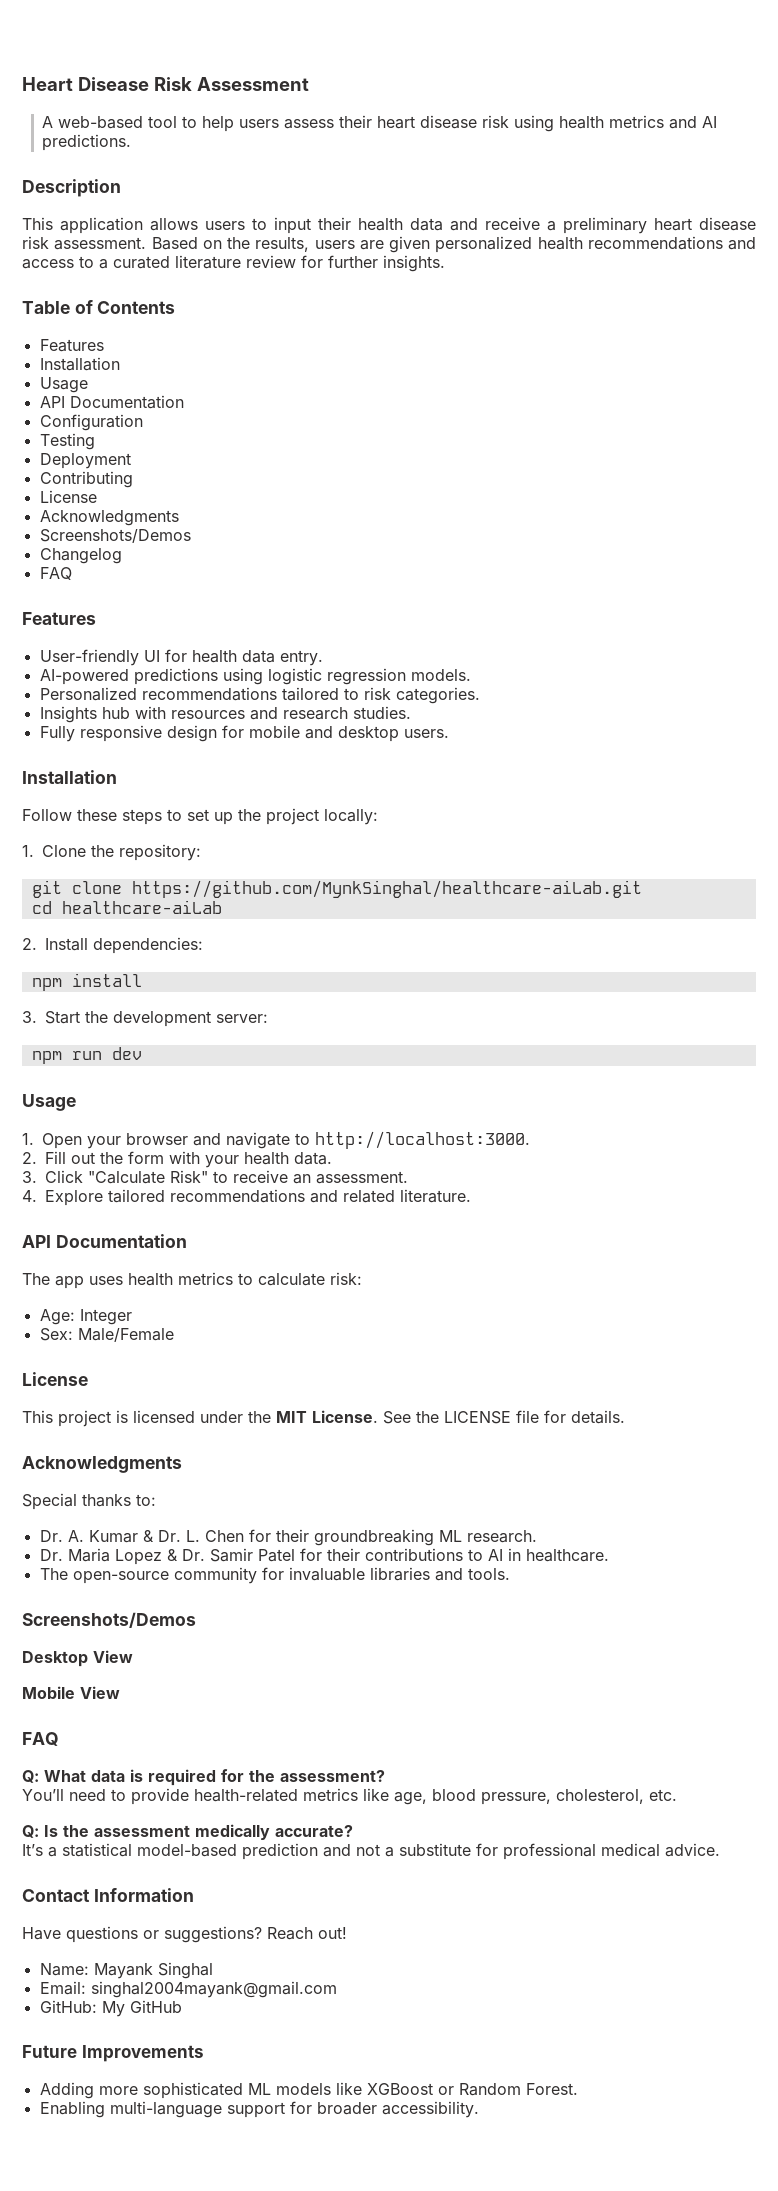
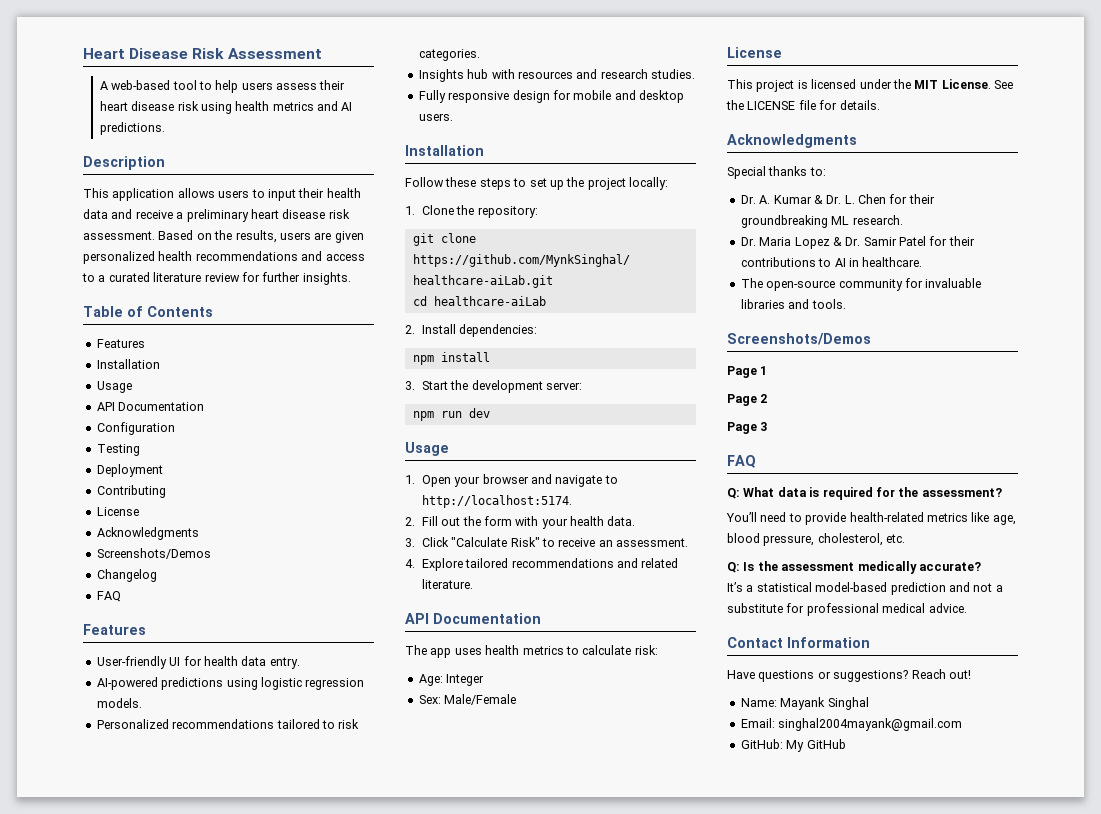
- 1. Open your browser and navigate to http://localhost:3000.
+ 1. Open your browser and navigate to http://localhost:5174.
- Desktop View
- Mobile View
+ Page 1
+ Page 2
+ Page 3
- Future Improvements
- Adding more sophisticated ML models like XGBoost or Random Forest.
- Enabling multi-language support for broader accessibility.

